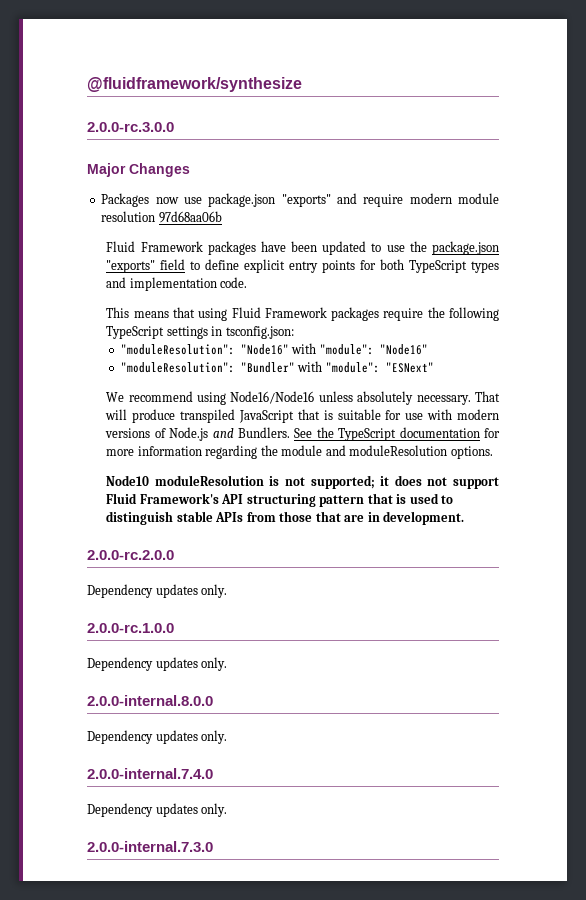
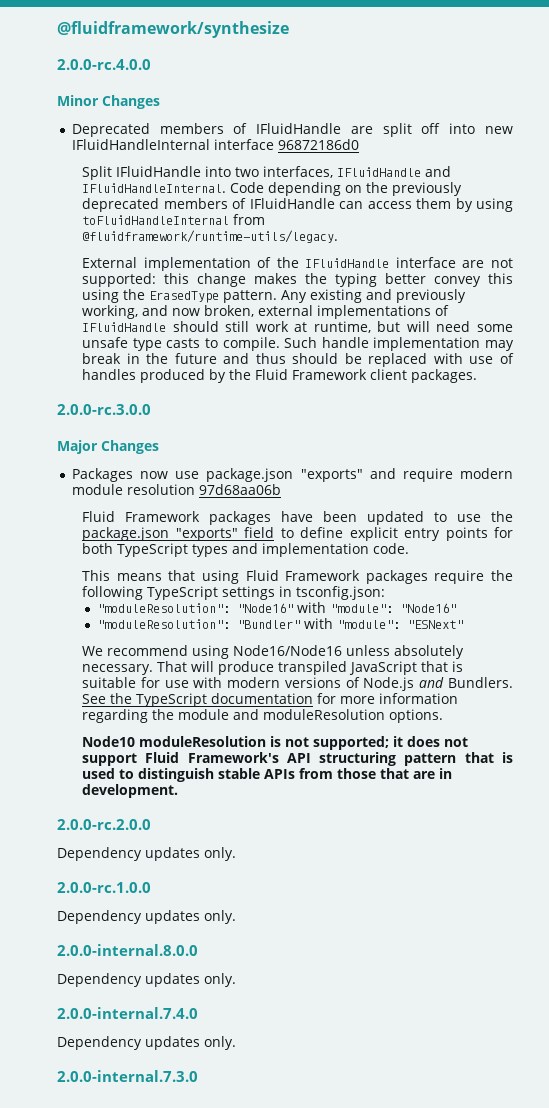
+ 2.0.0-rc.4.0.0
+ Minor Changes
+ Deprecated members of IFluidHandle are split off into new IFluidHandleInternal interface 96872186d0
+ Split IFluidHandle into two interfaces, IFluidHandle and IFluidHandleInternal. Code depending on the previously deprecated members of IFluidHandle can access them by using toFluidHandleInternal from @fluidframework/runtime-utils/legacy.
+ External implementation of the IFluidHandle interface are not supported: this change makes the typing better convey this using the ErasedType pattern. Any existing and previously working, and now broken, external implementations of IFluidHandle should still work at runtime, but will need some unsafe type casts to compile. Such handle implementation may break in the future and thus should be replaced with use of handles produced by the Fluid Framework client packages.

